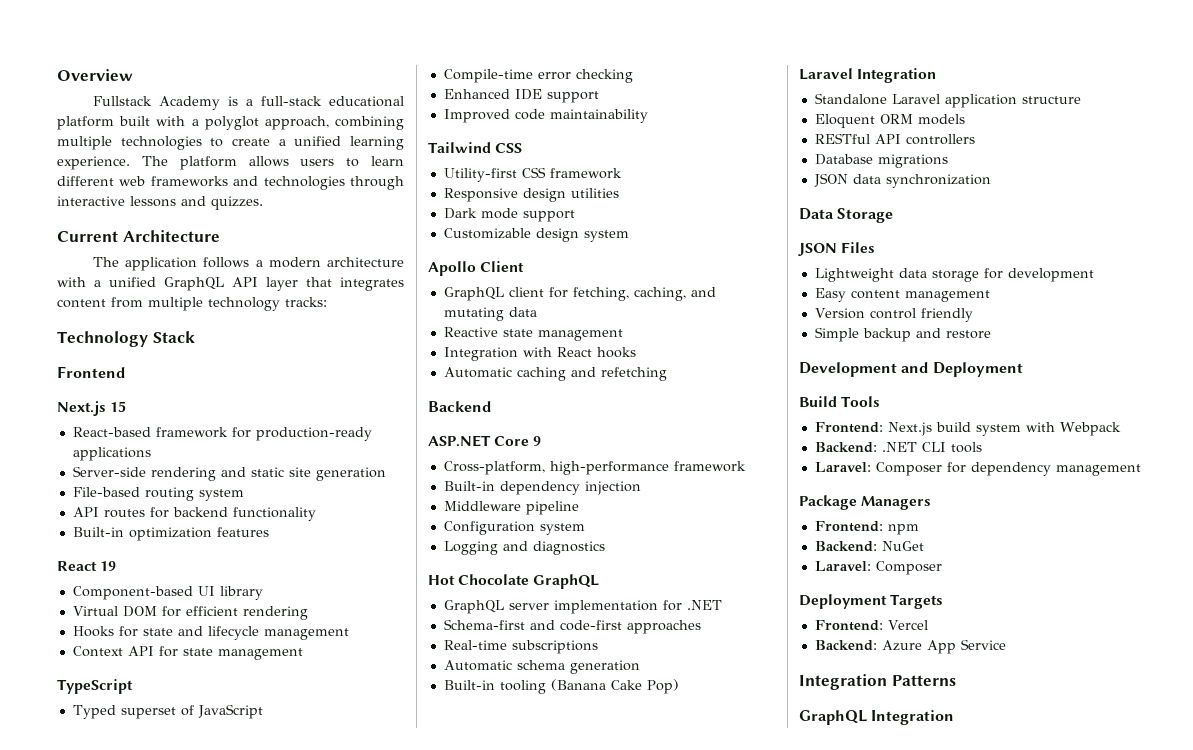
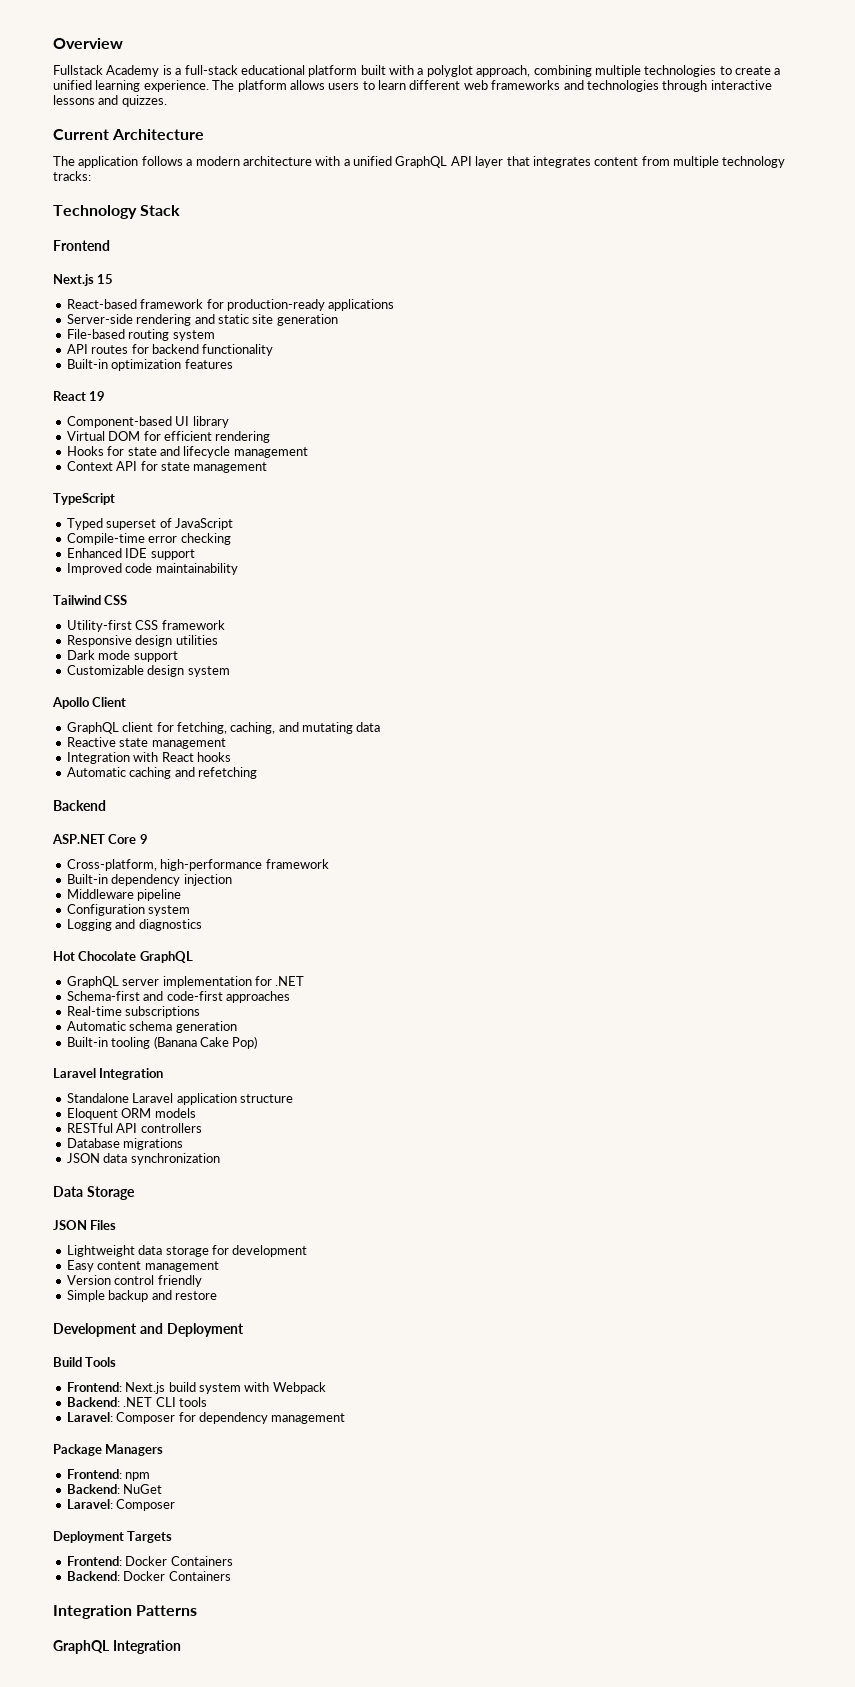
- Frontend: Vercel
- Backend: Azure App Service
+ Frontend: Docker Containers
+ Backend: Docker Containers

